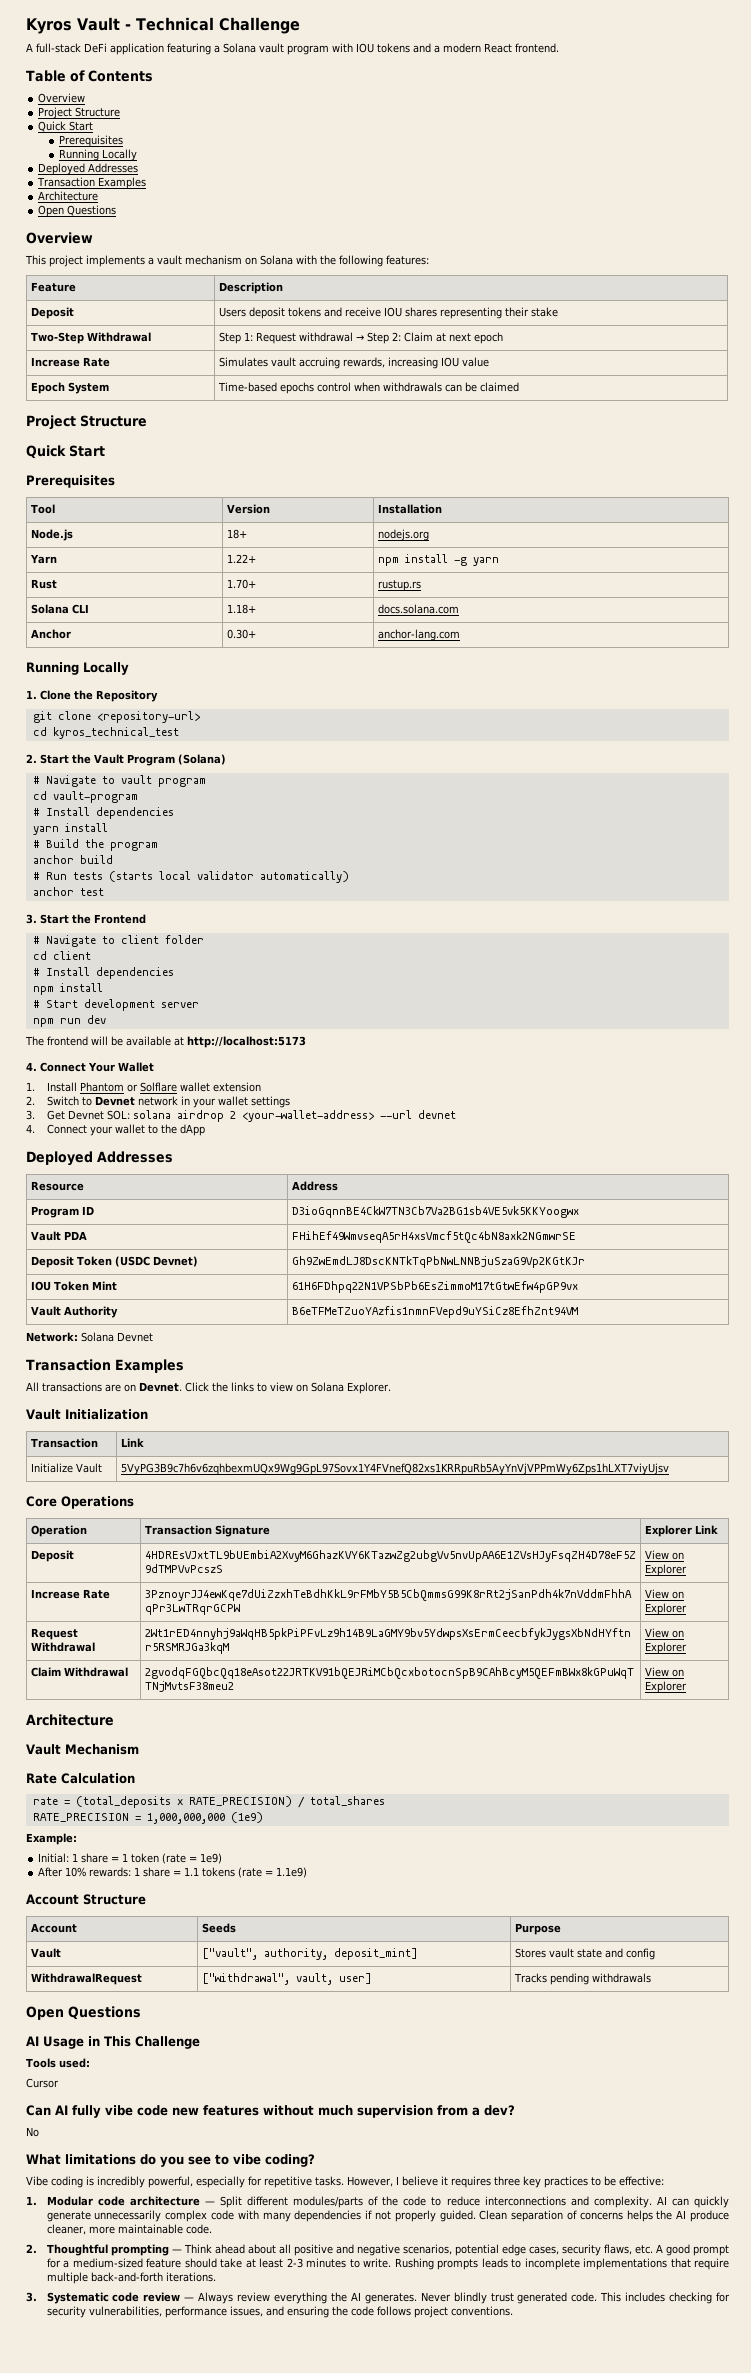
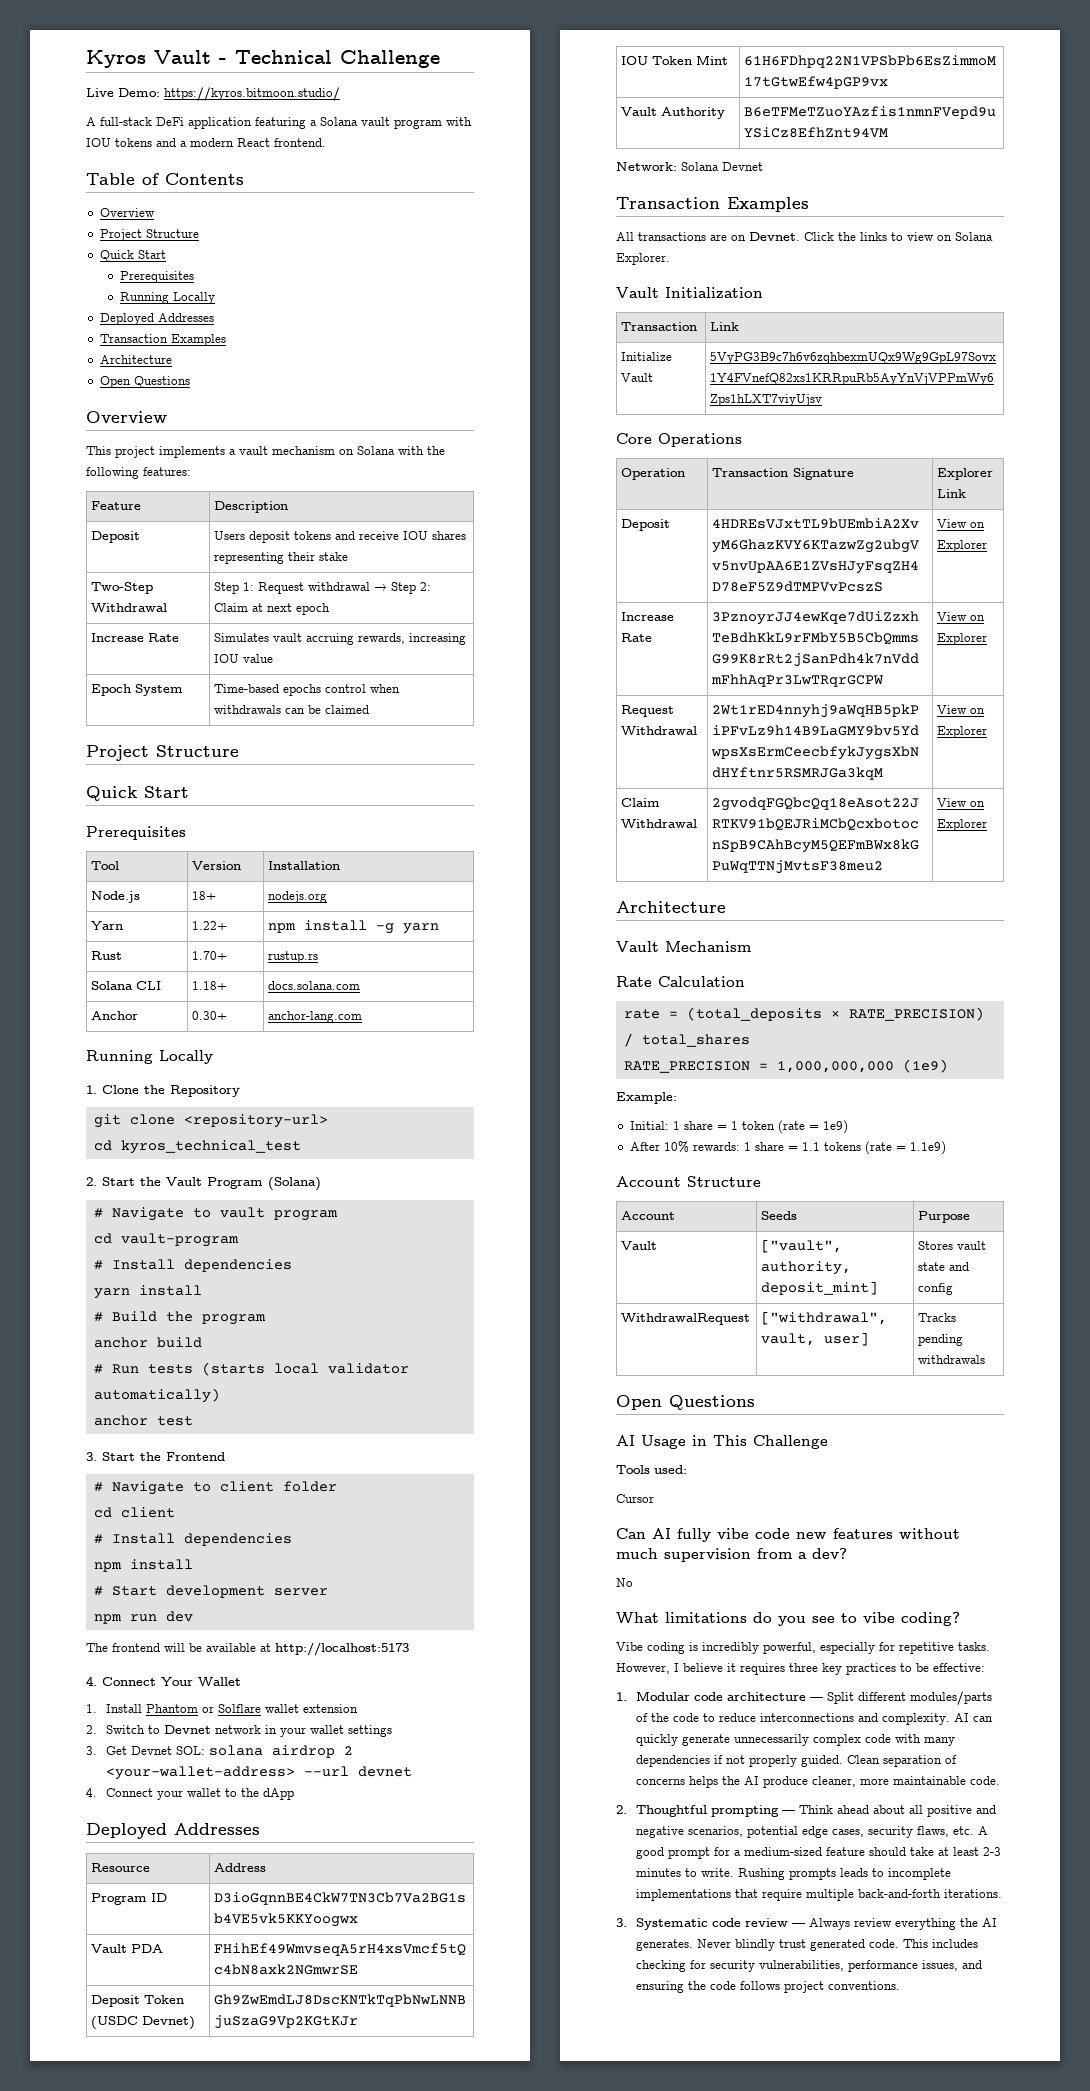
+ Live Demo: https://kyros.bitmoon.studio/

